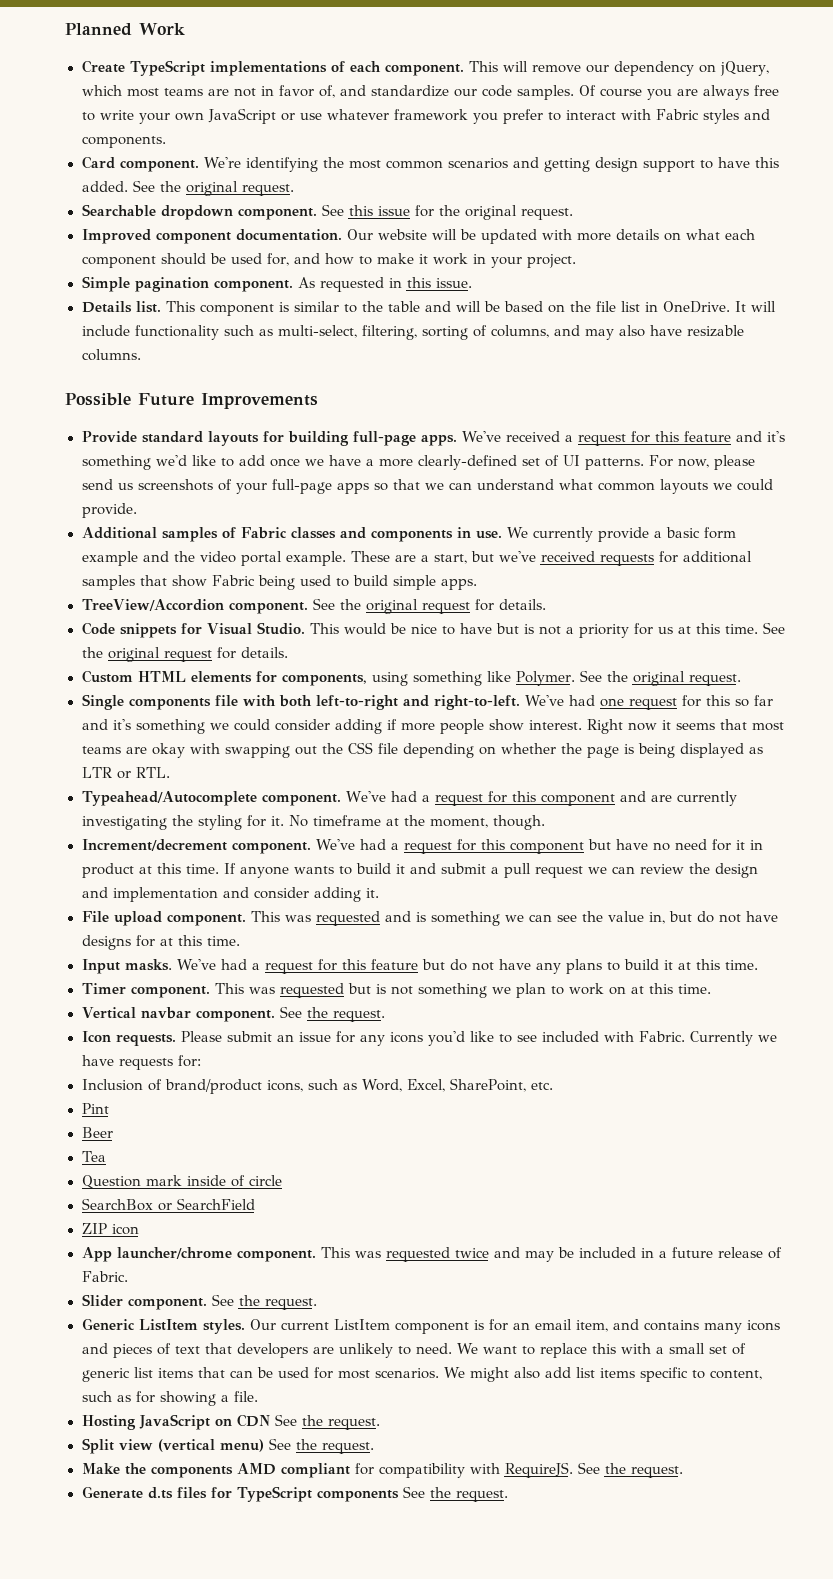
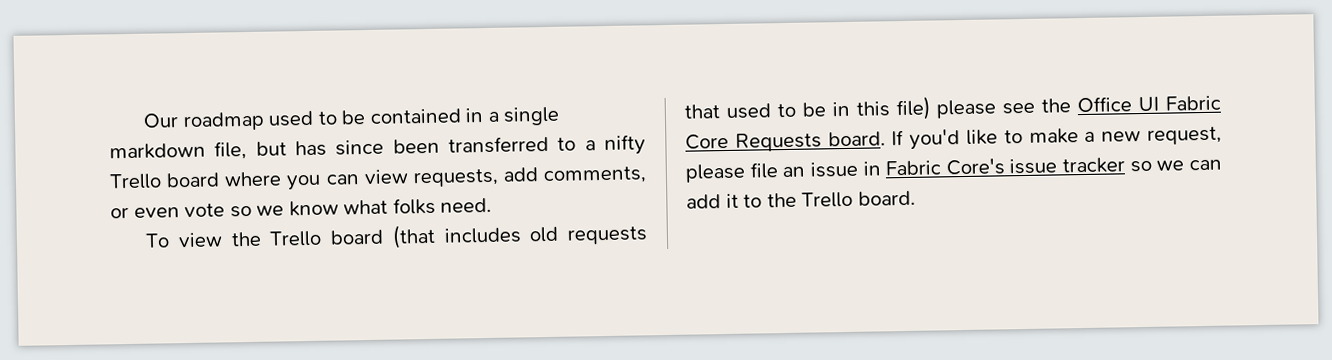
- Planned Work
- Create TypeScript implementations of each component. This will remove our dependency on jQuery, which most teams are not in favor of, and standardize our code samples. Of course you are always free to write your own JavaScript or use whatever framework you prefer to interact with Fabric styles and components.
- Card component. We're identifying the most common scenarios and getting design support to have this added. See the original request.
- Searchable dropdown component. See this issue for the original request.
- Improved component documentation. Our website will be updated with more details on what each component should be used for, and how to make it work in your project.
- Simple pagination component. As requested in this issue.
- Details list. This component is similar to the table and will be based on the file list in OneDrive. It will include functionality such as multi-select, filtering, sorting of columns, and may also have resizable columns.
- Possible Future Improvements
- Provide standard layouts for building full-page apps. We've received a request for this feature and it's something we'd like to add once we have a more clearly-defined set of UI patterns. For now, please send us screenshots of your full-page apps so that we can understand what common layouts we could provide.
- Additional samples of Fabric classes and components in use. We currently provide a basic form example and the video portal example. These are a start, but we've received requests for additional samples that show Fabric being used to build simple apps.
- TreeView/Accordion component. See the original request for details.
- Code snippets for Visual Studio. This would be nice to have but is not a priority for us at this time. See the original request for details.
- Custom HTML elements for components, using something like Polymer. See the original request.
- Single components file with both left-to-right and right-to-left. We've had one request for this so far and it's something we could consider adding if more people show interest. Right now it seems that most teams are okay with swapping out the CSS file depending on whether the page is being displayed as LTR or RTL.
- Typeahead/Autocomplete component. We've had a request for this component and are currently investigating the styling for it. No timeframe at the moment, though.
- Increment/decrement component. We've had a request for this component but have no need for it in product at this time. If anyone wants to build it and submit a pull request we can review the design and implementation and consider adding it.
- File upload component. This was requested and is something we can see the value in, but do not have designs for at this time.
- Input masks. We've had a request for this feature but do not have any plans to build it at this time.
- Timer component. This was requested but is not something we plan to work on at this time.
- Vertical navbar component. See the request.
- Icon requests. Please submit an issue for any icons you'd like to see included with Fabric. Currently we have requests for:
- Inclusion of brand/product icons, such as Word, Excel, SharePoint, etc.
- Pint
- Beer
- Tea
- Question mark inside of circle
- SearchBox or SearchField
- ZIP icon
- App launcher/chrome component. This was requested twice and may be included in a future release of Fabric.
- Slider component. See the request.
- Generic ListItem styles. Our current ListItem component is for an email item, and contains many icons and pieces of text that developers are unlikely to need. We want to replace this with a small set of generic list items that can be used for most scenarios. We might also add list items specific to content, such as for showing a file.
- Hosting JavaScript on CDN See the request.
- Split view (vertical menu) See the request.
- Make the components AMD compliant for compatibility with RequireJS. See the request.
- Generate d.ts files for TypeScript components See the request.
+ Our roadmap used to be contained in a single markdown file, but has since been transferred to a nifty Trello board where you can view requests, add comments, or even vote so we know what folks need.
+ To view the Trello board (that includes old requests that used to be in this file) please see the Office UI Fabric Core Requests board. If you'd like to make a new request, please file an issue in Fabric Core's issue tracker so we can add it to the Trello board.

